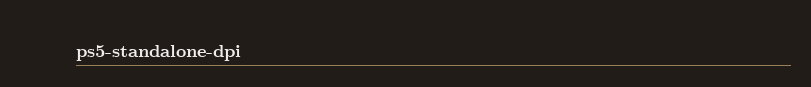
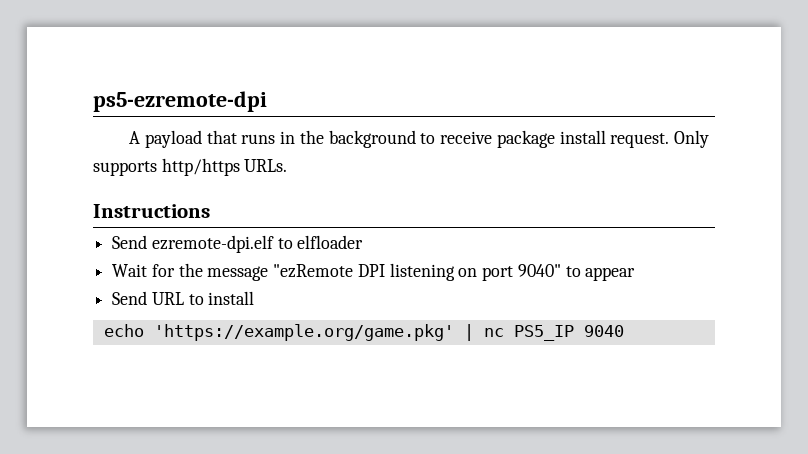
- ps5-standalone-dpi
+ ps5-ezremote-dpi
+ A payload that runs in the background to receive package install request. Only supports http/https URLs.
+ Instructions
+ Send ezremote-dpi.elf to elfloader
+ Wait for the message "ezRemote DPI listening on port 9040" to appear
+ Send URL to install
+ echo 'https://example.org/game.pkg' | nc PS5_IP 9040

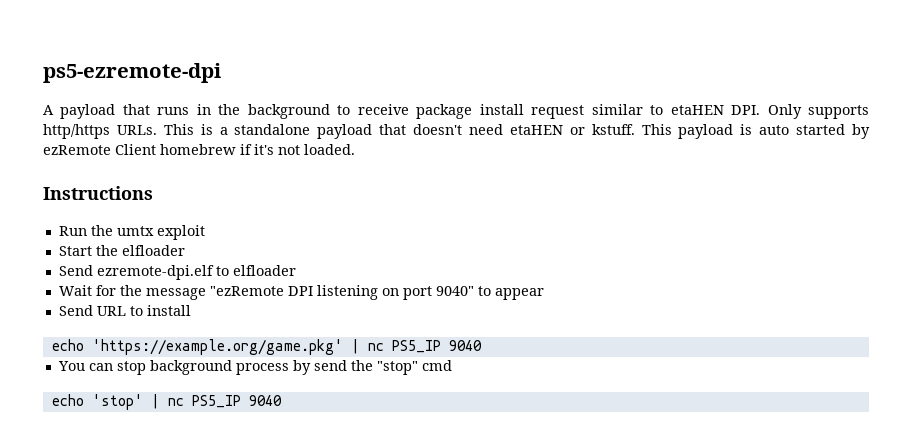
- A payload that runs in the background to receive package install request. Only supports http/https URLs.
+ A payload that runs in the background to receive package install request similar to etaHEN DPI. Only supports http/https URLs. This is a standalone payload that doesn't need etaHEN or kstuff. This payload is auto started by ezRemote Client homebrew if it's not loaded.
  Instructions
+ Run the umtx exploit
+ Start the elfloader
+ You can stop background process by send the "stop" cmd
+ echo 'stop' | nc PS5_IP 9040

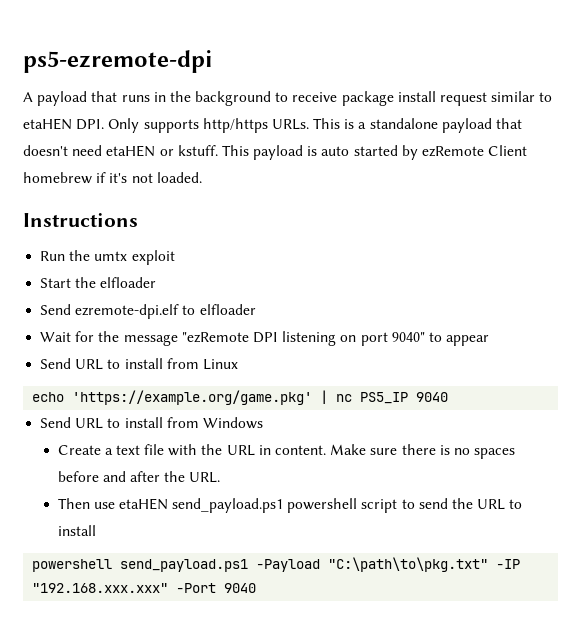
- Send URL to install
+ Send URL to install from Linux
- You can stop background process by send the "stop" cmd
- echo 'stop' | nc PS5_IP 9040
+ Send URL to install from Windows
+ Create a text file with the URL in content. Make sure there is no spaces before and after the URL.
+ Then use etaHEN send_payload.ps1 powershell script to send the URL to install
+ powershell send_payload.ps1 -Payload "C:\path\to\pkg.txt" -IP "192.168.xxx.xxx" -Port 9040

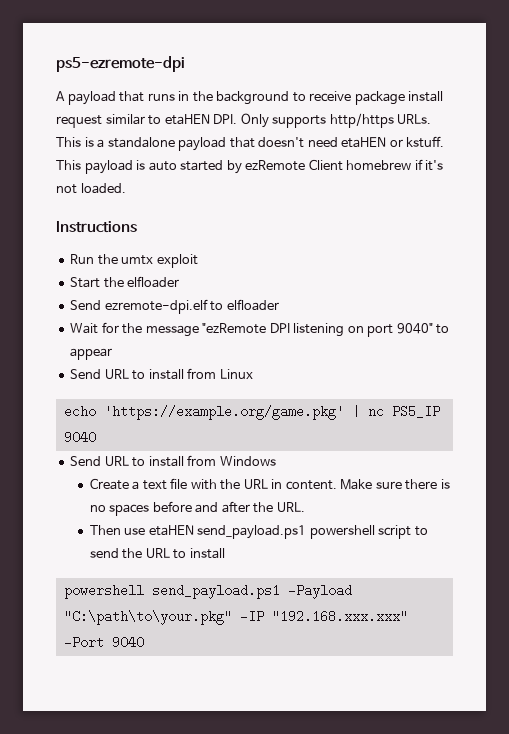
- powershell send_payload.ps1 -Payload "C:\path\to\pkg.txt" -IP "192.168.xxx.xxx" -Port 9040
+ powershell send_payload.ps1 -Payload "C:\path\to\your.pkg" -IP "192.168.xxx.xxx" -Port 9040

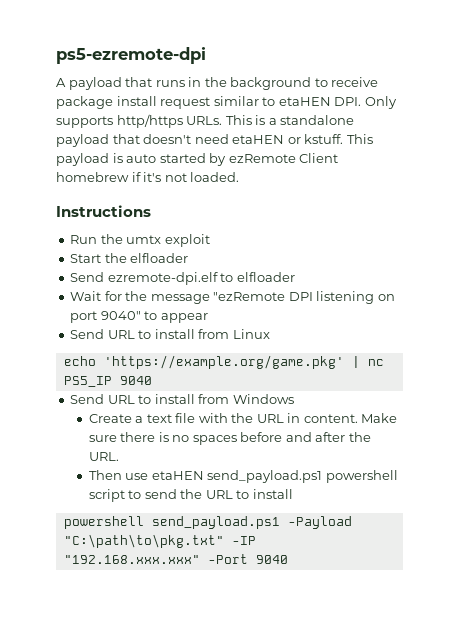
- powershell send_payload.ps1 -Payload "C:\path\to\your.pkg" -IP "192.168.xxx.xxx" -Port 9040
+ powershell send_payload.ps1 -Payload "C:\path\to\pkg.txt" -IP "192.168.xxx.xxx" -Port 9040

